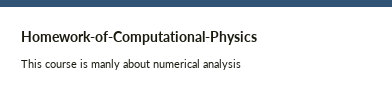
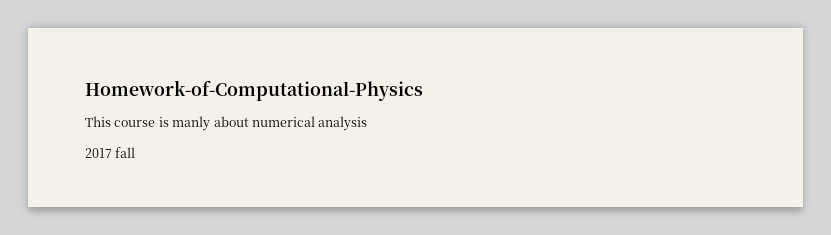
+ 2017 fall

